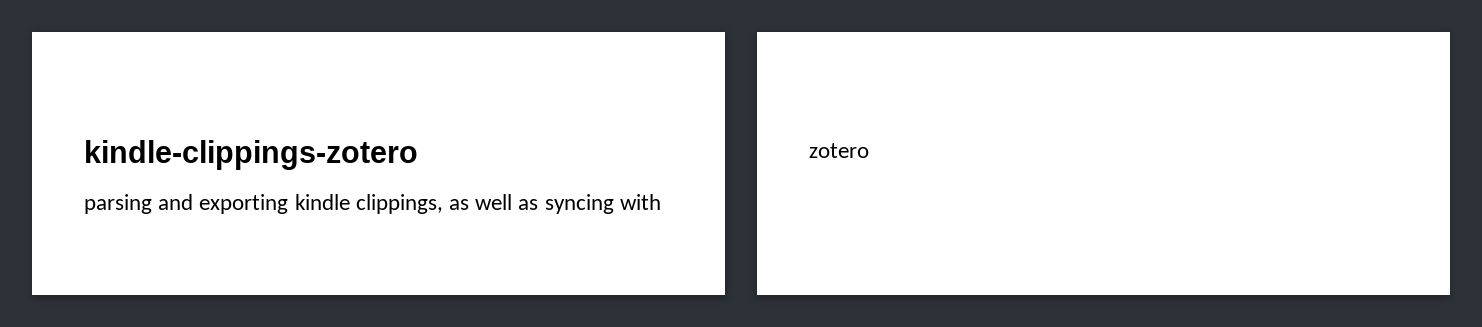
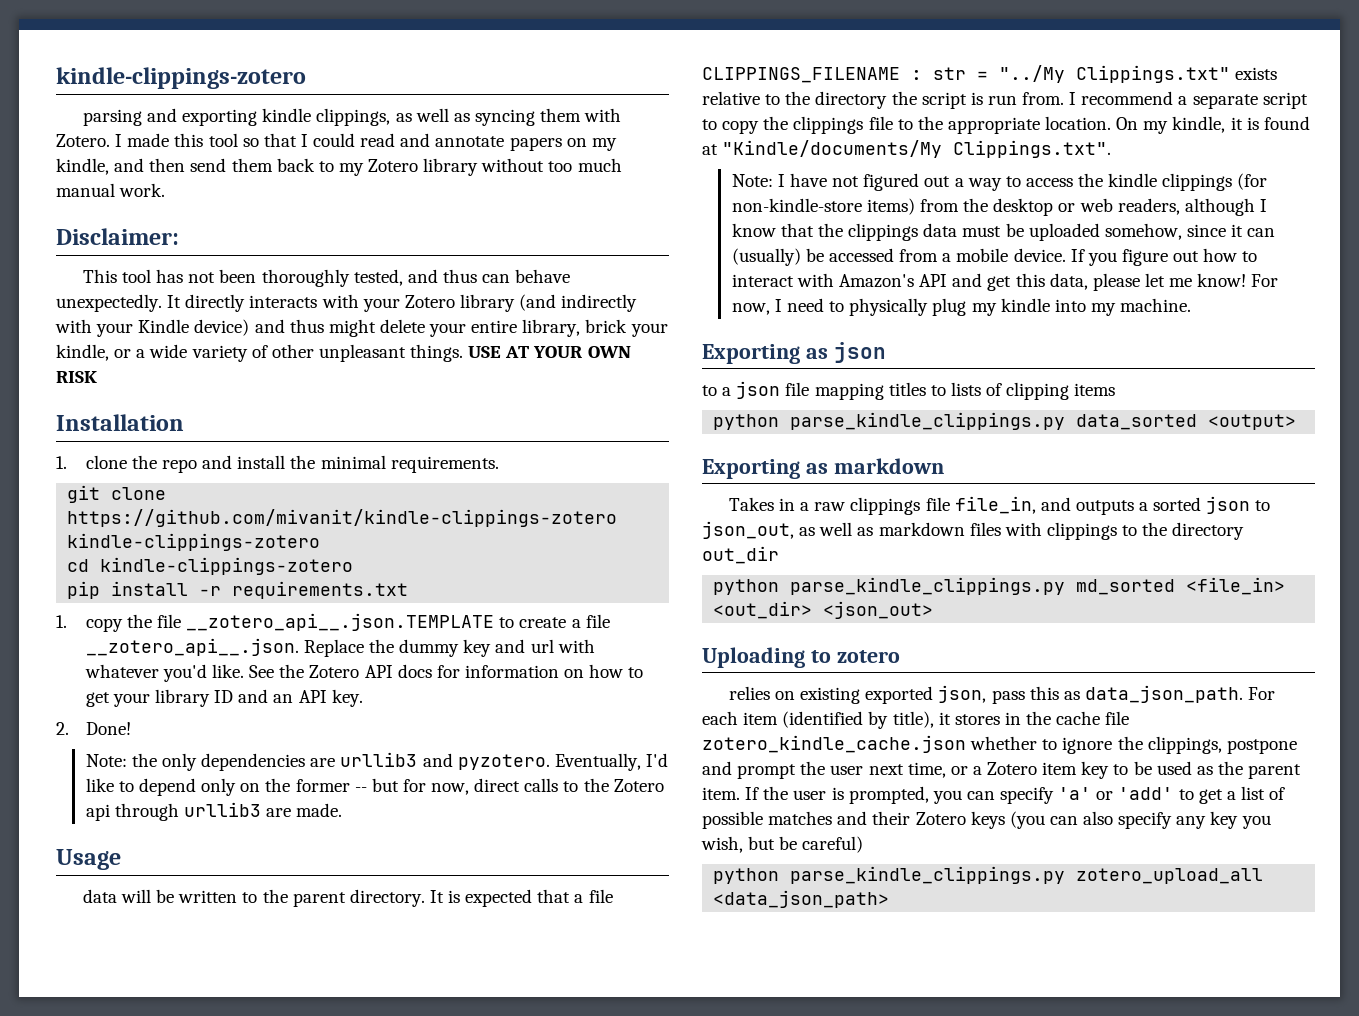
- parsing and exporting kindle clippings, as well as syncing with zotero
+ parsing and exporting kindle clippings, as well as syncing them with Zotero. I made this tool so that I could read and annotate papers on my kindle, and then send them back to my Zotero library without too much manual work.
+ Disclaimer:
+ This tool has not been thoroughly tested, and thus can behave unexpectedly. It directly interacts with your Zotero library (and indirectly with your Kindle device) and thus might delete your entire library, brick your kindle, or a wide variety of other unpleasant things. USE AT YOUR OWN RISK
+ Installation
+ 1. clone the repo and install the minimal requirements.
+ git clone https://github.com/mivanit/kindle-clippings-zotero kindle-clippings-zotero
+ cd kindle-clippings-zotero
+ pip install -r requirements.txt
+ 1. copy the file __zotero_api__.json.TEMPLATE to create a file __zotero_api__.json. Replace the dummy key and url with whatever you'd like. See the Zotero API docs for information on how to get your library ID and an API key.
+ 2. Done!
+ Note: the only dependencies are urllib3 and pyzotero. Eventually, I'd like to depend only on the former -- but for now, direct calls to the Zotero api through urllib3 are made.
+ Usage
+ data will be written to the parent directory. It is expected that a file CLIPPINGS_FILENAME : str = "../My Clippings.txt" exists relative to the directory the script is run from. I recommend a separate script to copy the clippings file to the appropriate location. On my kindle, it is found at "Kindle/documents/My Clippings.txt".
+ Note: I have not figured out a way to access the kindle clippings (for non-kindle-store items) from the desktop or web readers, although I know that the clippings data must be uploaded somehow, since it can (usually) be accessed from a mobile device. If you figure out how to interact with Amazon's API and get this data, please let me know! For now, I need to physically plug my kindle into my machine.
+ Exporting as json
+ to a json file mapping titles to lists of clipping items
+ python parse_kindle_clippings.py data_sorted <output>
+ Exporting as markdown
+ Takes in a raw clippings file file_in, and outputs a sorted json to json_out, as well as markdown files with clippings to the directory out_dir
+ python parse_kindle_clippings.py md_sorted <file_in> <out_dir> <json_out>
+ Uploading to zotero
+ relies on existing exported json, pass this as data_json_path. For each item (identified by title), it stores in the cache file zotero_kindle_cache.json whether to ignore the clippings, postpone and prompt the user next time, or a Zotero item key to be used as the parent item. If the user is prompted, you can specify 'a' or 'add' to get a list of possible matches and their Zotero keys (you can also specify any key you wish, but be careful)
+ python parse_kindle_clippings.py zotero_upload_all <data_json_path>

